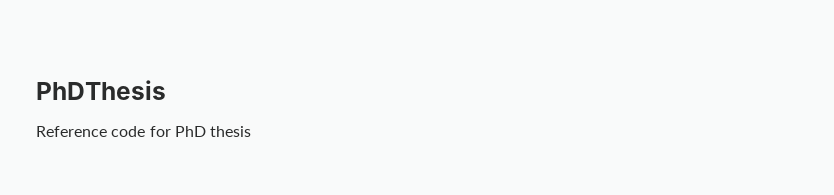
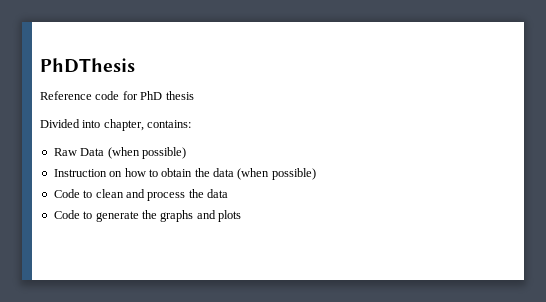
+ Divided into chapter, contains:
+ Raw Data (when possible)
+ Instruction on how to obtain the data (when possible)
+ Code to clean and process the data
+ Code to generate the graphs and plots

